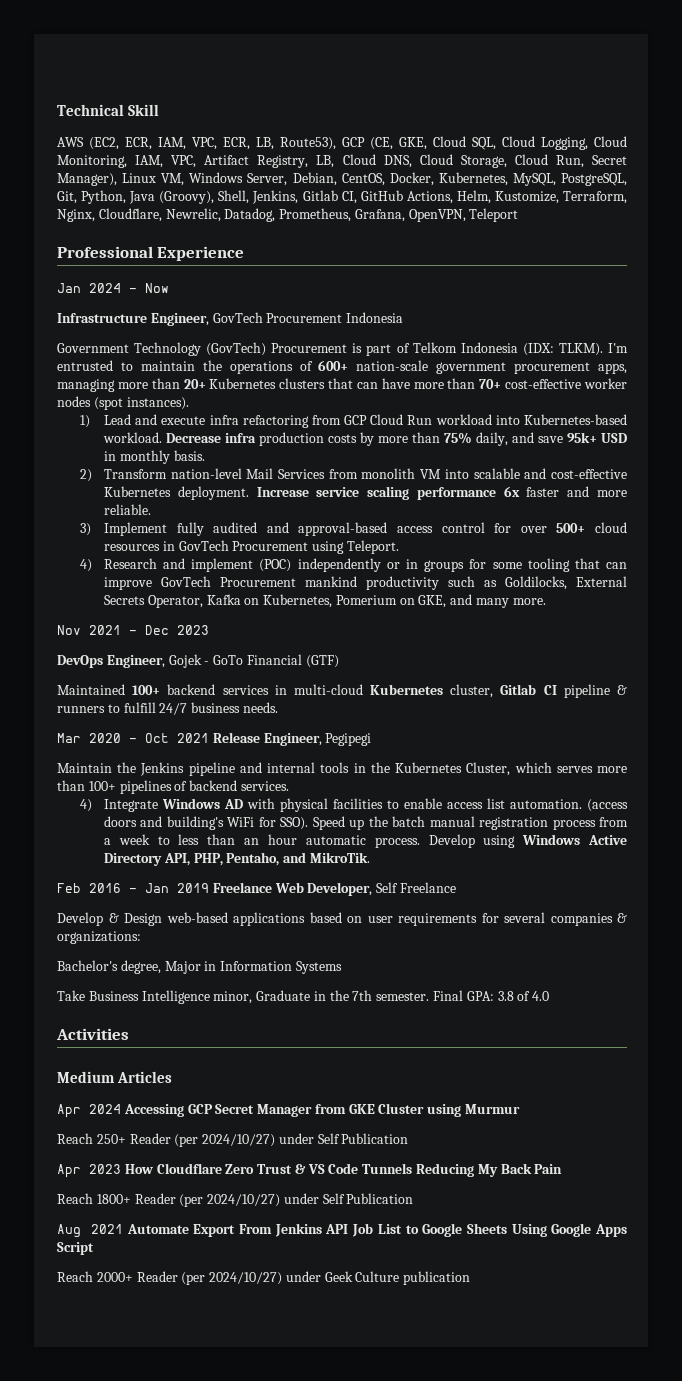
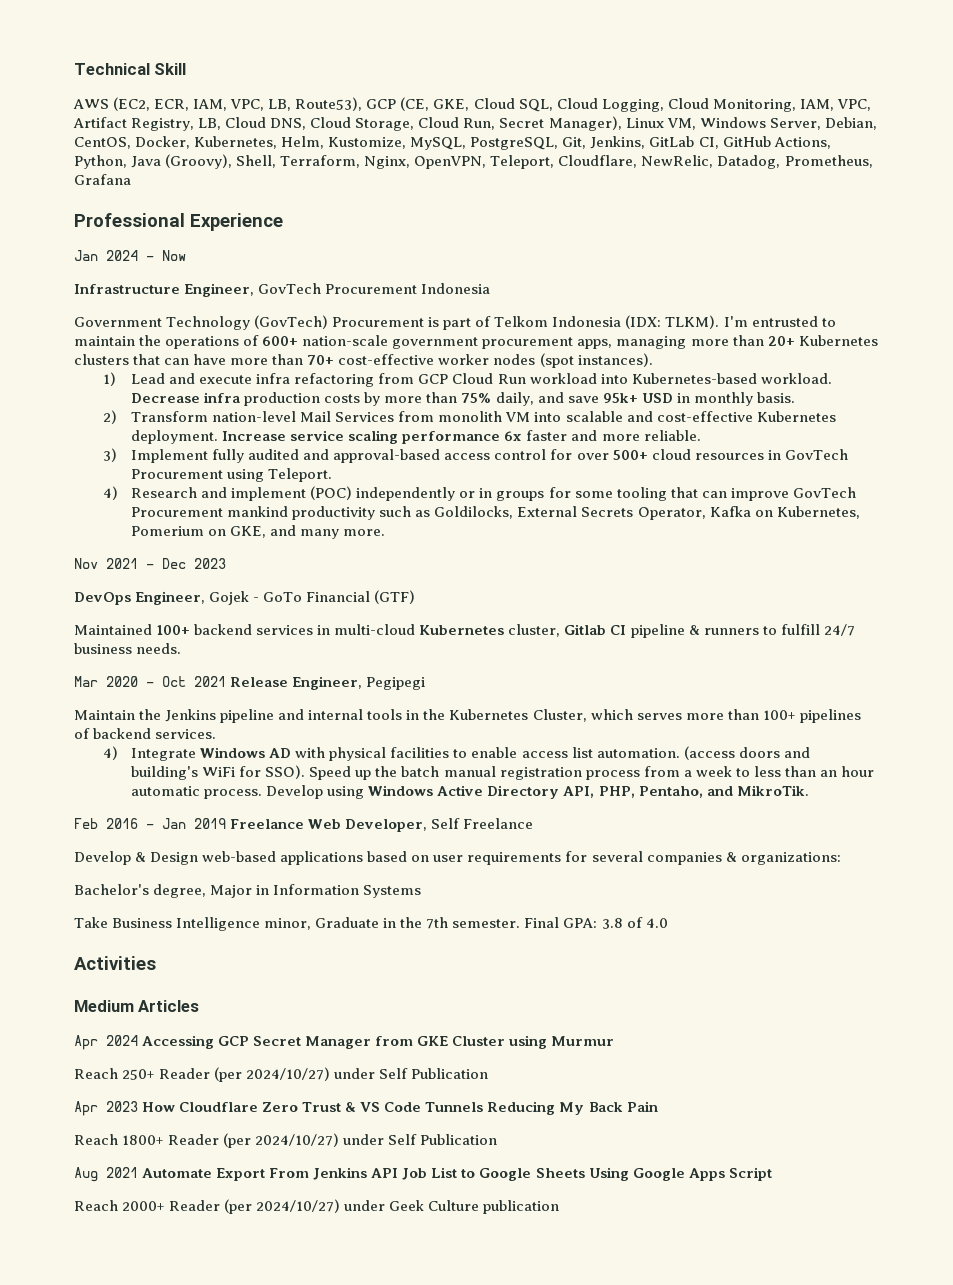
- AWS (EC2, ECR, IAM, VPC, ECR, LB, Route53), GCP (CE, GKE, Cloud SQL, Cloud Logging, Cloud Monitoring, IAM, VPC, Artifact Registry, LB, Cloud DNS, Cloud Storage, Cloud Run, Secret Manager), Linux VM, Windows Server, Debian, CentOS, Docker, Kubernetes, MySQL, PostgreSQL, Git, Python, Java (Groovy), Shell, Jenkins, Gitlab CI, GitHub Actions, Helm, Kustomize, Terraform, Nginx, Cloudflare, Newrelic, Datadog, Prometheus, Grafana, OpenVPN, Teleport
+ AWS (EC2, ECR, IAM, VPC, LB, Route53), GCP (CE, GKE, Cloud SQL, Cloud Logging, Cloud Monitoring, IAM, VPC, Artifact Registry, LB, Cloud DNS, Cloud Storage, Cloud Run, Secret Manager), Linux VM, Windows Server, Debian, CentOS, Docker, Kubernetes, Helm, Kustomize, MySQL, PostgreSQL, Git, Jenkins, GitLab CI, GitHub Actions, Python, Java (Groovy), Shell, Terraform, Nginx, OpenVPN, Teleport, Cloudflare, NewRelic, Datadog, Prometheus, Grafana

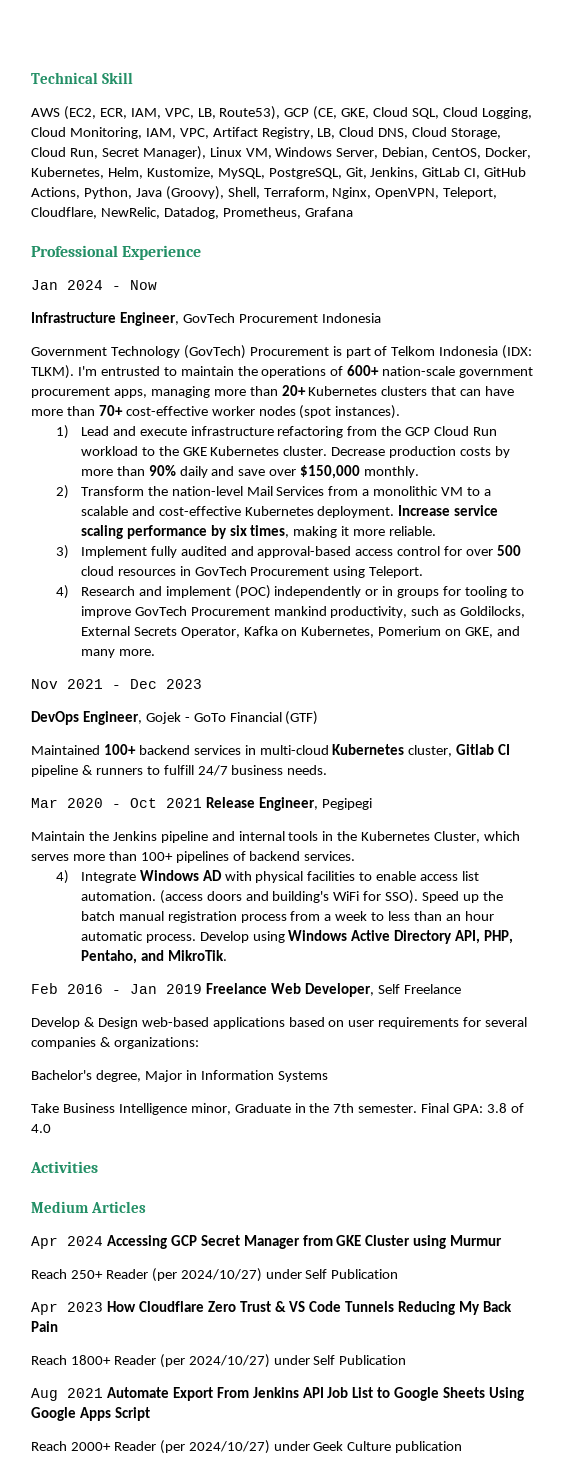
- 1) Lead and execute infra refactoring from GCP Cloud Run workload into Kubernetes-based workload. Decrease infra production costs by more than 75% daily, and save 95k+ USD in monthly basis.
+ 1) Lead and execute infrastructure refactoring from the GCP Cloud Run workload to the GKE Kubernetes cluster. Decrease production costs by more than 90% daily and save over $150,000 monthly.
- 2) Transform nation-level Mail Services from monolith VM into scalable and cost-effective Kubernetes deployment.
+ 2) Transform the nation-level Mail Services from a monolithic VM to a scalable and cost-effective Kubernetes deployment.
- Increase service scaling performance 6x faster and more reliable.
+ Increase service scaling performance by six times, making it more reliable.
- 3) Implement fully audited and approval-based access control for over 500+ cloud resources in GovTech Procurement using Teleport.
+ 3) Implement fully audited and approval-based access control for over 500 cloud resources in GovTech Procurement using Teleport.
- 4) Research and implement (POC) independently or in groups for some tooling that can improve GovTech Procurement mankind productivity such as Goldilocks, External Secrets Operator, Kafka on Kubernetes, Pomerium on GKE, and many more.
+ 4) Research and implement (POC) independently or in groups for tooling to improve GovTech Procurement mankind productivity, such as Goldilocks, External Secrets Operator, Kafka on Kubernetes, Pomerium on GKE, and many more.

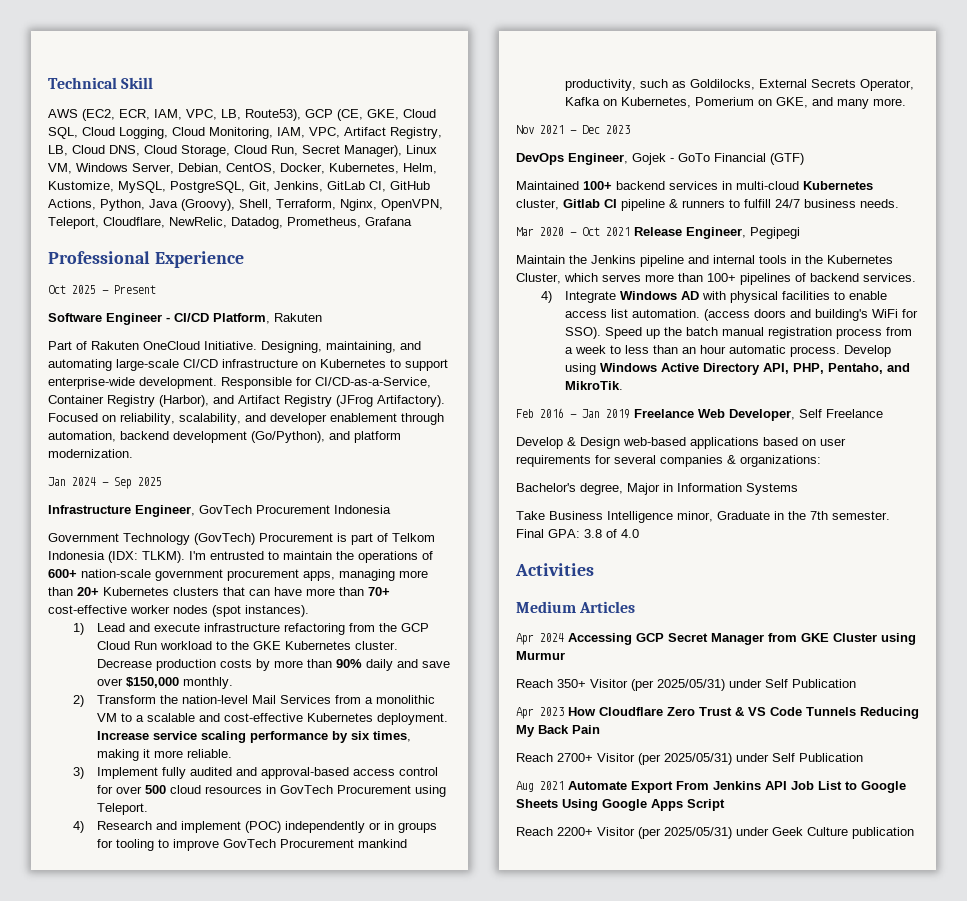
+ Oct 2025 - Present
+ Software Engineer - CI/CD Platform, Rakuten
+ Part of Rakuten OneCloud Initiative. Designing, maintaining, and automating large-scale CI/CD infrastructure on Kubernetes to support enterprise-wide development. Responsible for CI/CD-as-a-Service, Container Registry (Harbor), and Artifact Registry (JFrog Artifactory). Focused on reliability, scalability, and developer enablement through automation, backend development (Go/Python), and platform modernization.
- Jan 2024 - Now
+ Jan 2024 - Sep 2025
- Reach 250+ Reader (per 2024/10/27) under Self Publication
+ Reach 350+ Visitor (per 2025/05/31) under Self Publication
- Reach 1800+ Reader (per 2024/10/27) under Self Publication
+ Reach 2700+ Visitor (per 2025/05/31) under Self Publication
- Reach 2000+ Reader (per 2024/10/27) under Geek Culture publication
+ Reach 2200+ Visitor (per 2025/05/31) under Geek Culture publication

